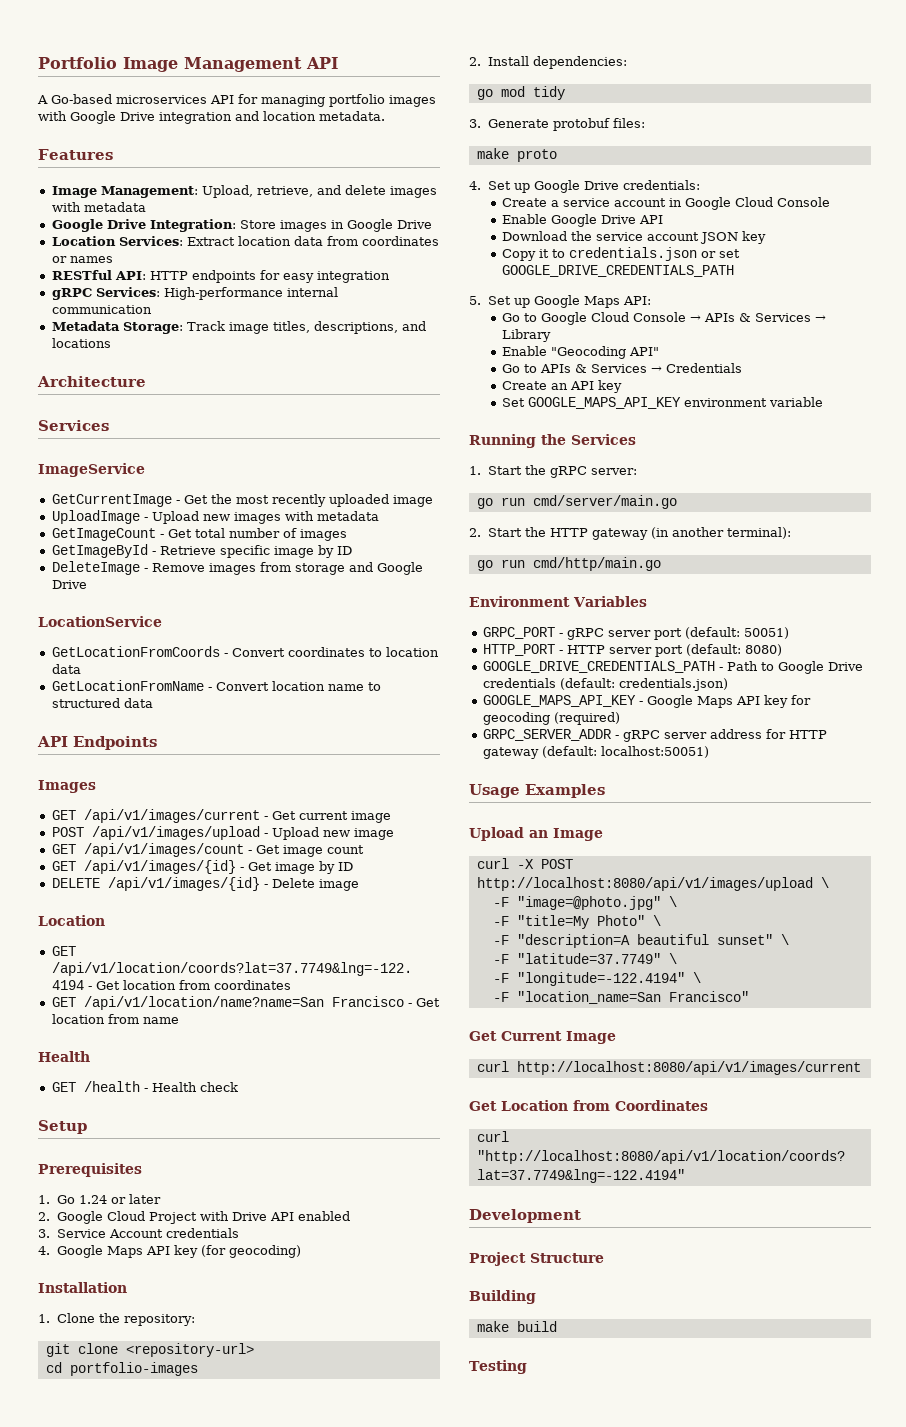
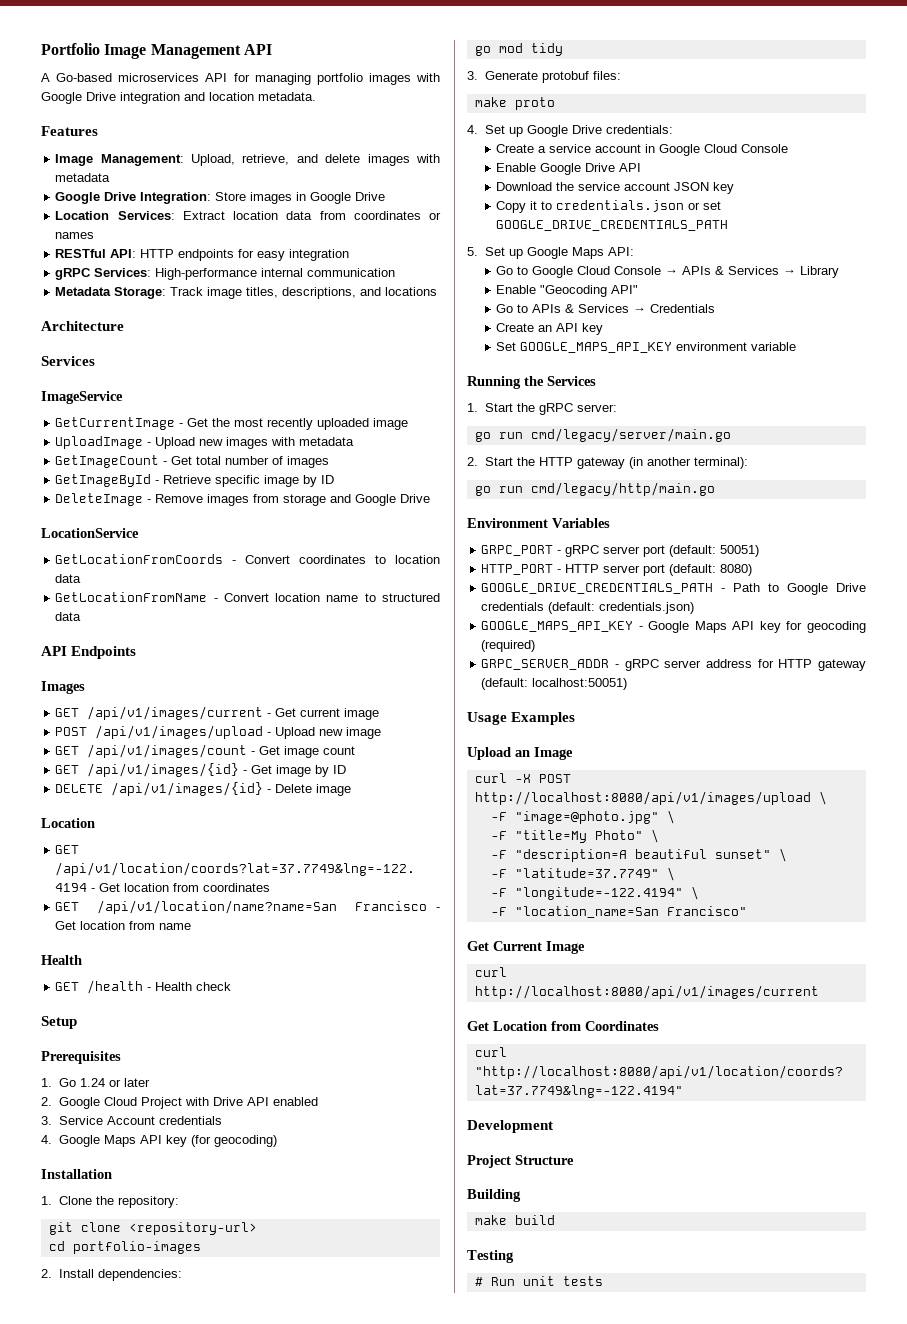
- go run cmd/server/main.go
+ go run cmd/legacy/server/main.go
- go run cmd/http/main.go
+ go run cmd/legacy/http/main.go
+ # Run unit tests

